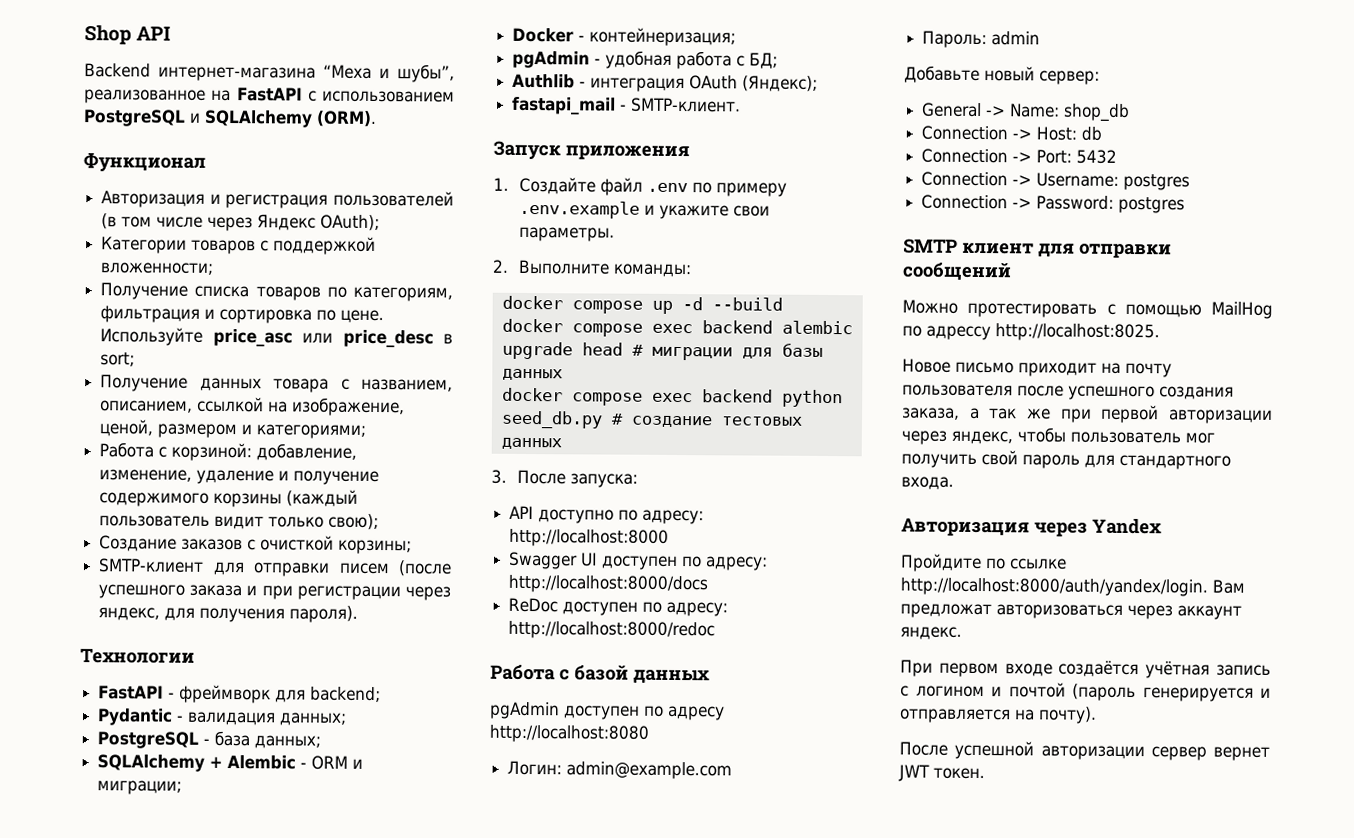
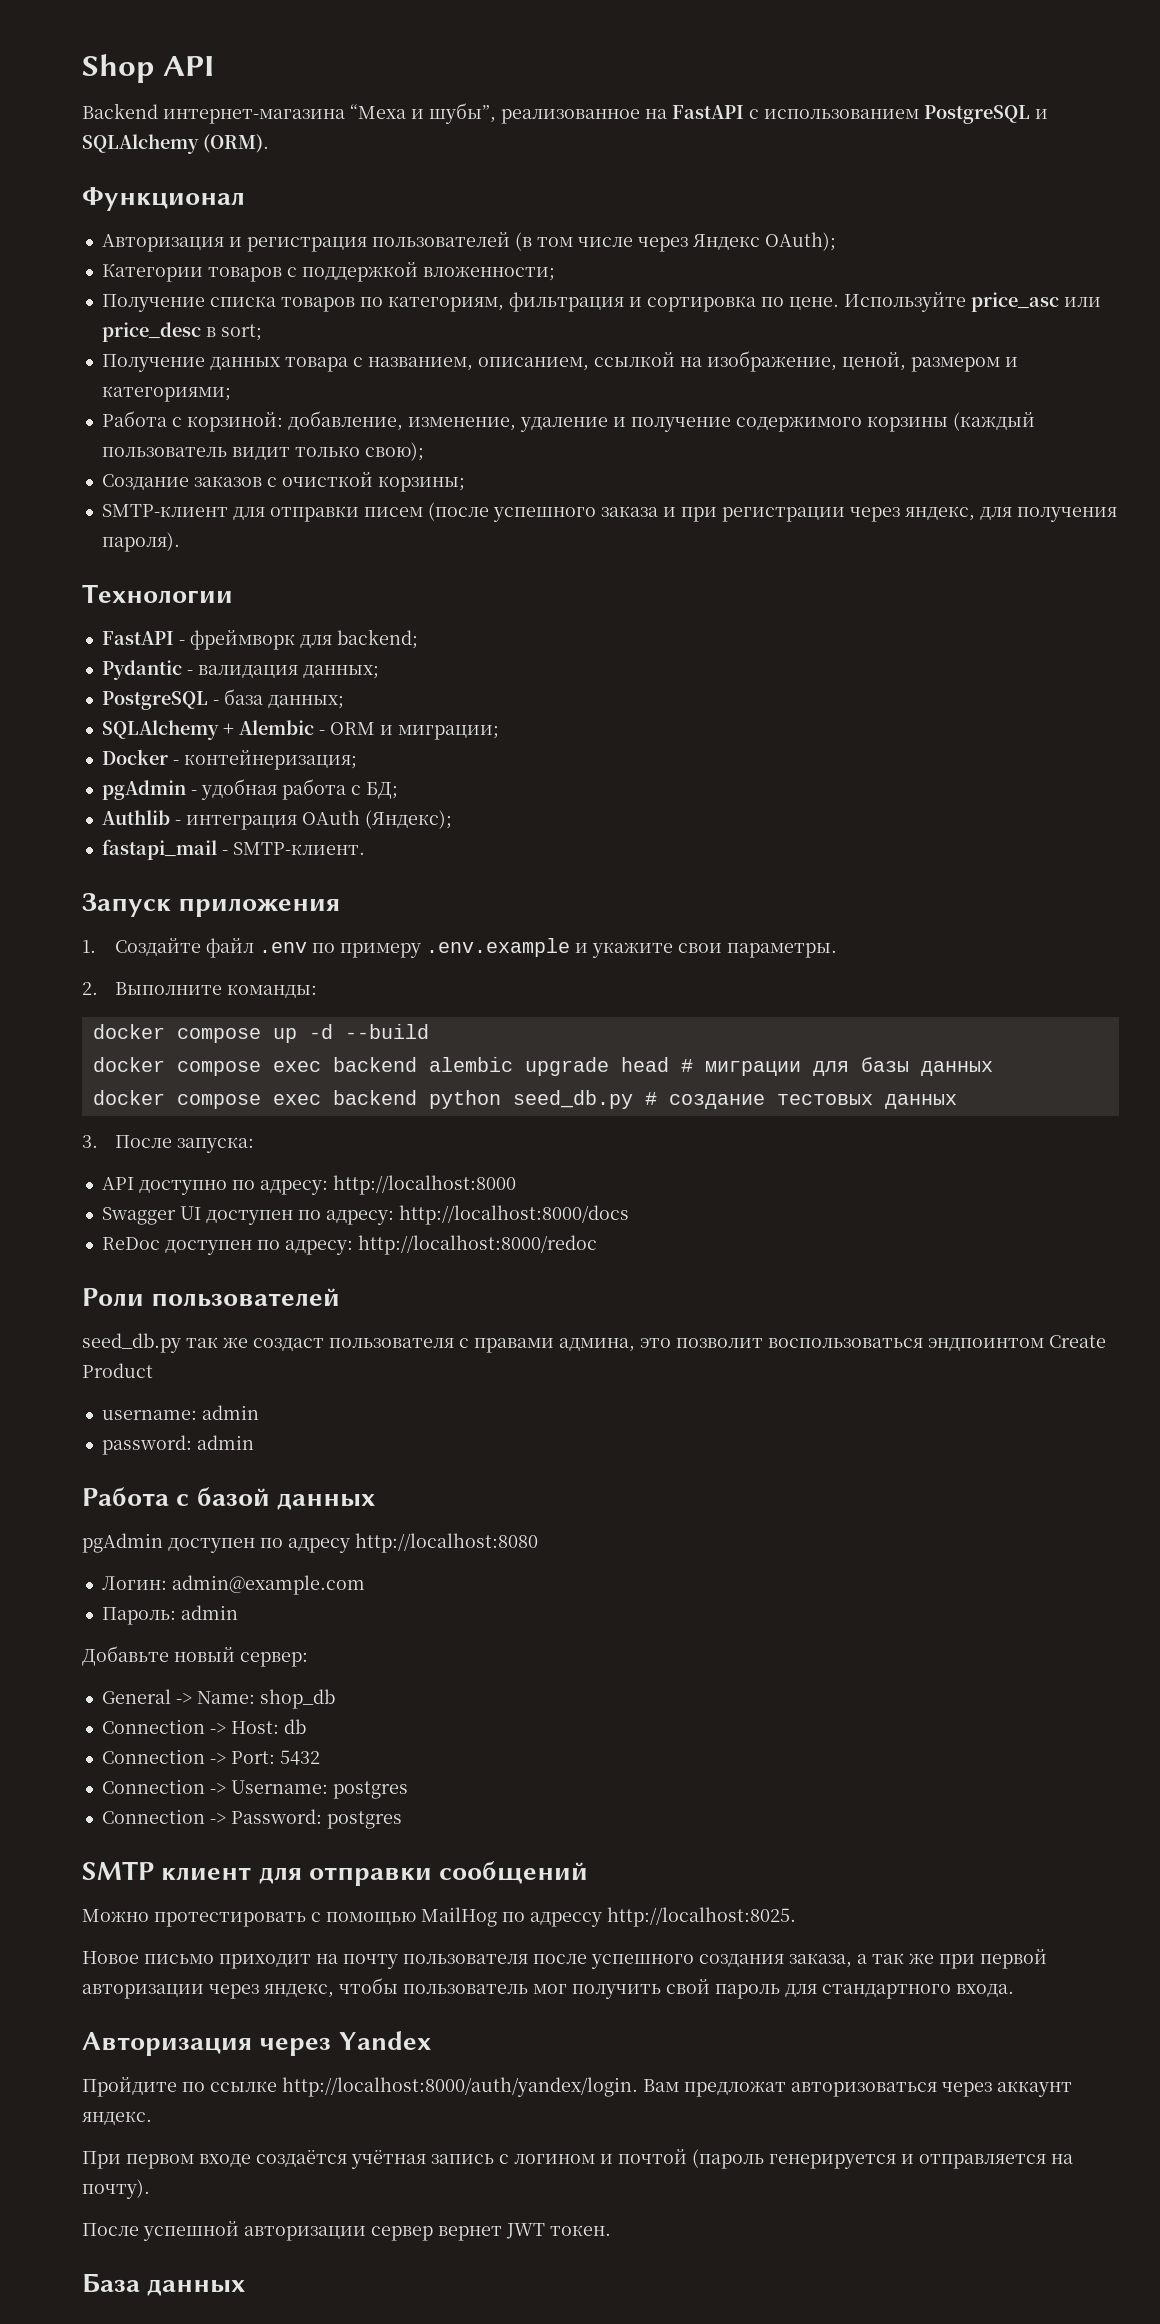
+ Роли пользователей
+ seed_db.py так же создаст пользователя с правами админа, это позволит воспользоваться эндпоинтом Create Product
+ username: admin
+ password: admin
+ База данных

